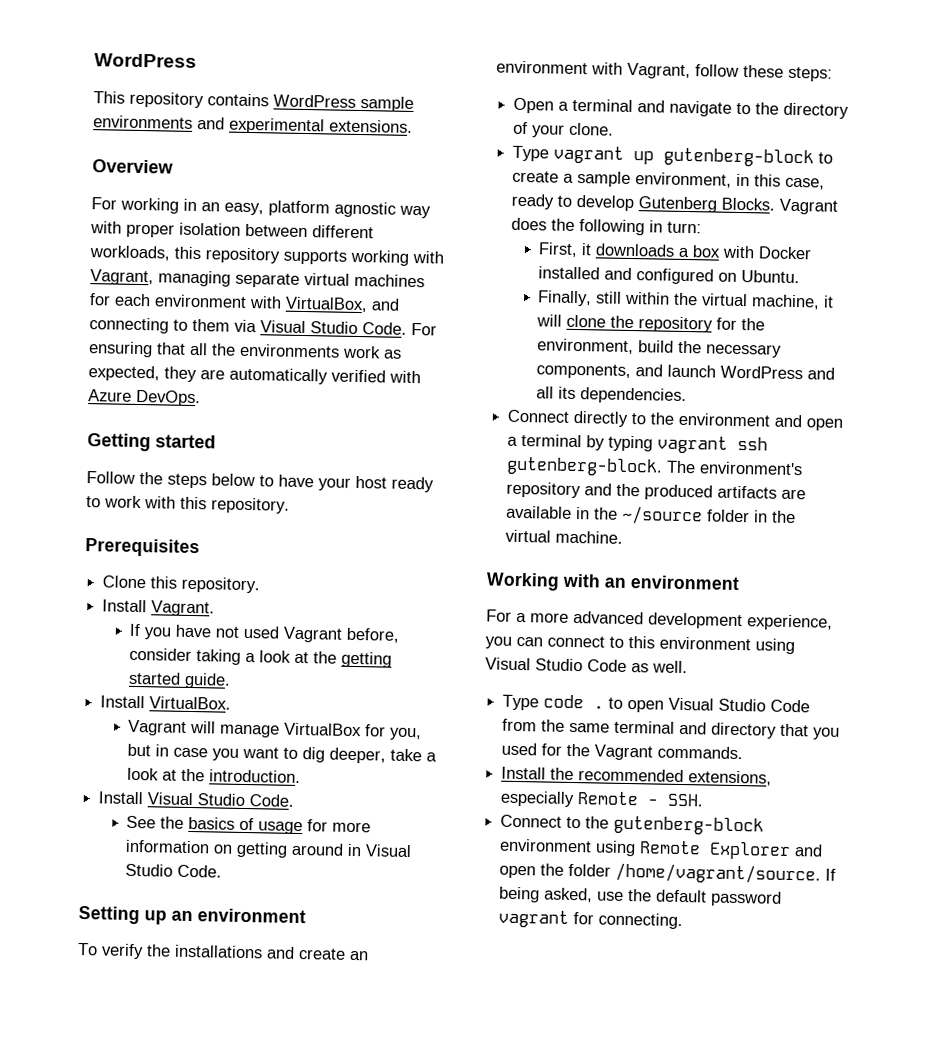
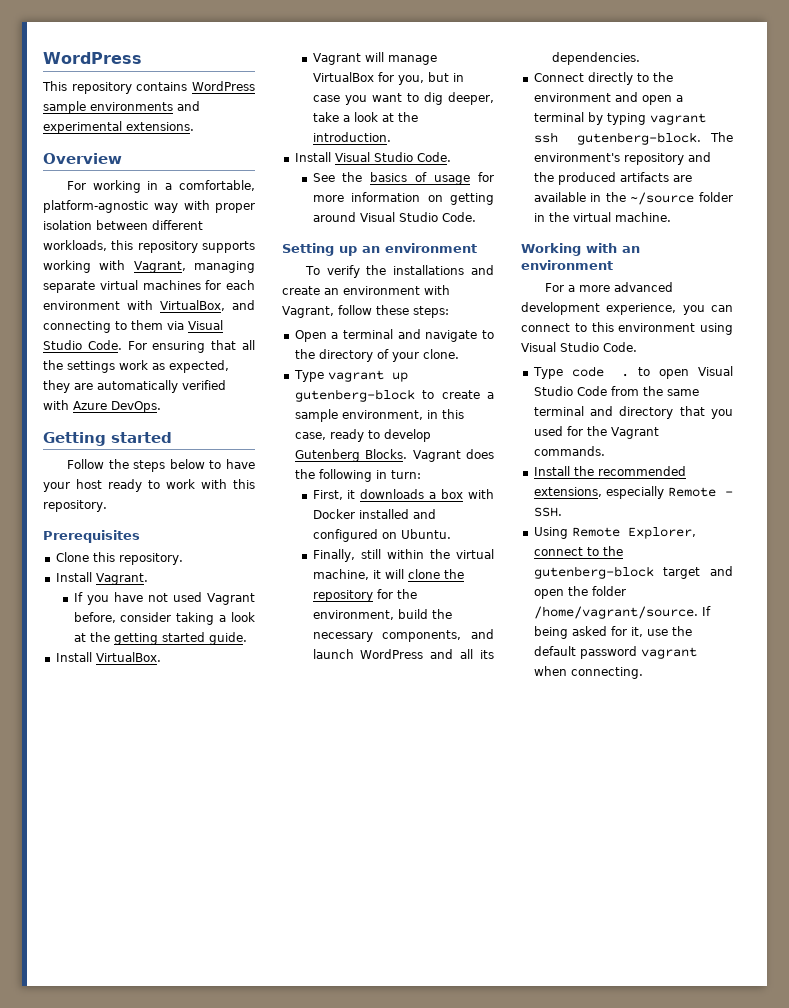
- For working in an easy, platform agnostic way with proper isolation between different workloads, this repository supports working with Vagrant, managing separate virtual machines for each environment with VirtualBox, and connecting to them via Visual Studio Code.
+ For working in a comfortable, platform-agnostic way with proper isolation between different workloads, this repository supports working with Vagrant, managing separate virtual machines for each environment with VirtualBox, and connecting to them via Visual Studio Code.
- For ensuring that all the environments work as expected, they are automatically verified with Azure DevOps.
+ For ensuring that all the settings work as expected, they are automatically verified with Azure DevOps.
- See the basics of usage for more information on getting around in Visual Studio Code.
+ See the basics of usage for more information on getting around Visual Studio Code.
- For a more advanced development experience, you can connect to this environment using Visual Studio Code as well.
+ For a more advanced development experience, you can connect to this environment using Visual Studio Code.
- Connect to the gutenberg-block environment using Remote Explorer and open the folder /home/vagrant/source.
+ Using Remote Explorer, connect to the gutenberg-block target and open the folder /home/vagrant/source.
- If being asked, use the default password vagrant for connecting.
+ If being asked for it, use the default password vagrant when connecting.

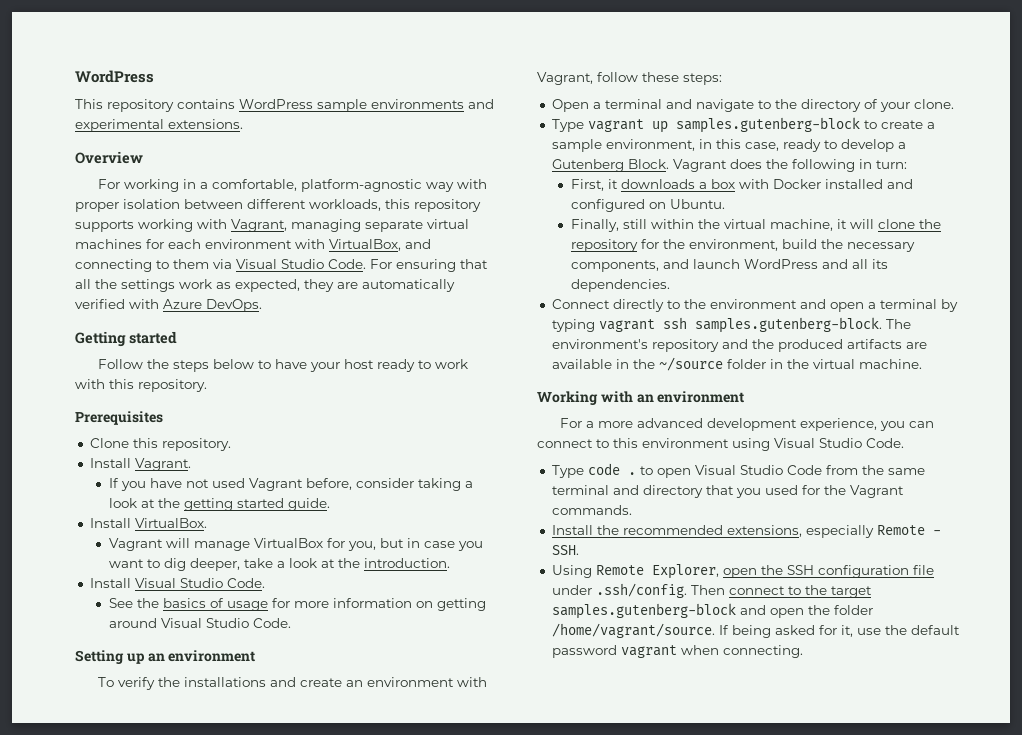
- Type vagrant up gutenberg-block to create a sample environment, in this case, ready to develop Gutenberg Blocks.
+ Type vagrant up samples.gutenberg-block to create a sample environment, in this case, ready to develop a Gutenberg Block.
- Connect directly to the environment and open a terminal by typing vagrant ssh gutenberg-block. The environment's repository and the produced artifacts are available in the ~/source folder in the virtual machine.
+ Connect directly to the environment and open a terminal by typing vagrant ssh samples.gutenberg-block. The environment's repository and the produced artifacts are available in the ~/source folder in the virtual machine.
- Using Remote Explorer, connect to the gutenberg-block target and open the folder /home/vagrant/source.
+ Using Remote Explorer, open the SSH configuration file under .ssh/config. Then connect to the target samples.gutenberg-block and open the folder /home/vagrant/source.

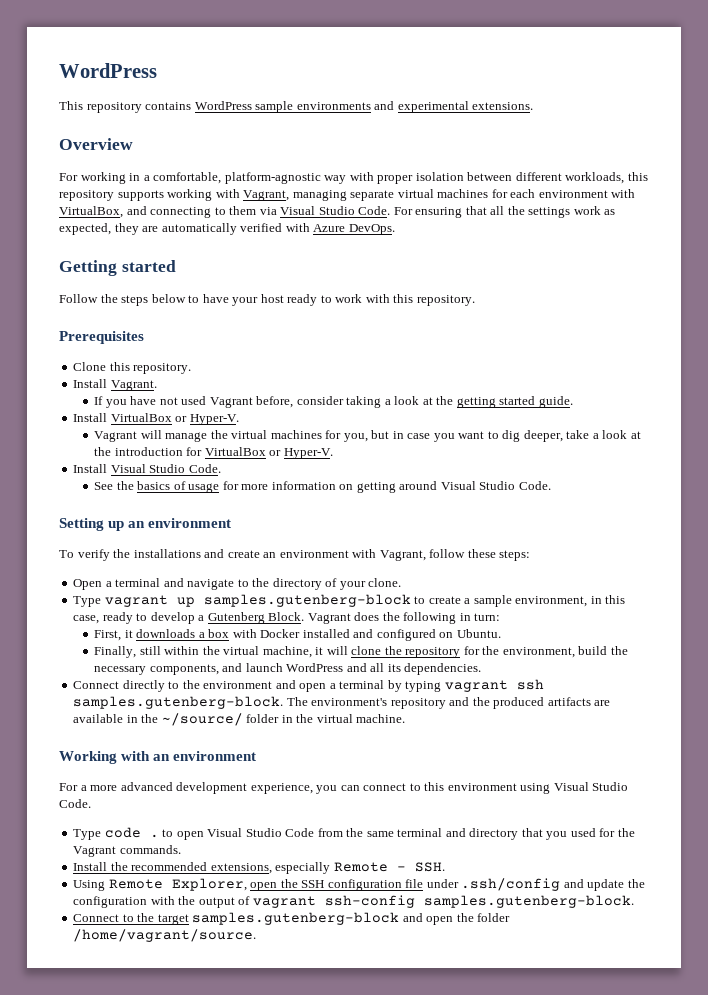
- Install VirtualBox.
+ Install VirtualBox or Hyper-V.
- Vagrant will manage VirtualBox for you, but in case you want to dig deeper, take a look at the introduction.
+ Vagrant will manage the virtual machines for you, but in case you want to dig deeper, take a look at the introduction for VirtualBox or Hyper-V.
- Connect directly to the environment and open a terminal by typing vagrant ssh samples.gutenberg-block. The environment's repository and the produced artifacts are available in the ~/source folder in the virtual machine.
+ Connect directly to the environment and open a terminal by typing vagrant ssh samples.gutenberg-block. The environment's repository and the produced artifacts are available in the ~/source/ folder in the virtual machine.
- Using Remote Explorer, open the SSH configuration file under .ssh/config. Then connect to the target samples.gutenberg-block and open the folder /home/vagrant/source. If being asked for it, use the default password vagrant when connecting.
+ Using Remote Explorer, open the SSH configuration file under .ssh/config and update the configuration with the output of vagrant ssh-config samples.gutenberg-block.
+ Connect to the target samples.gutenberg-block and open the folder /home/vagrant/source.

